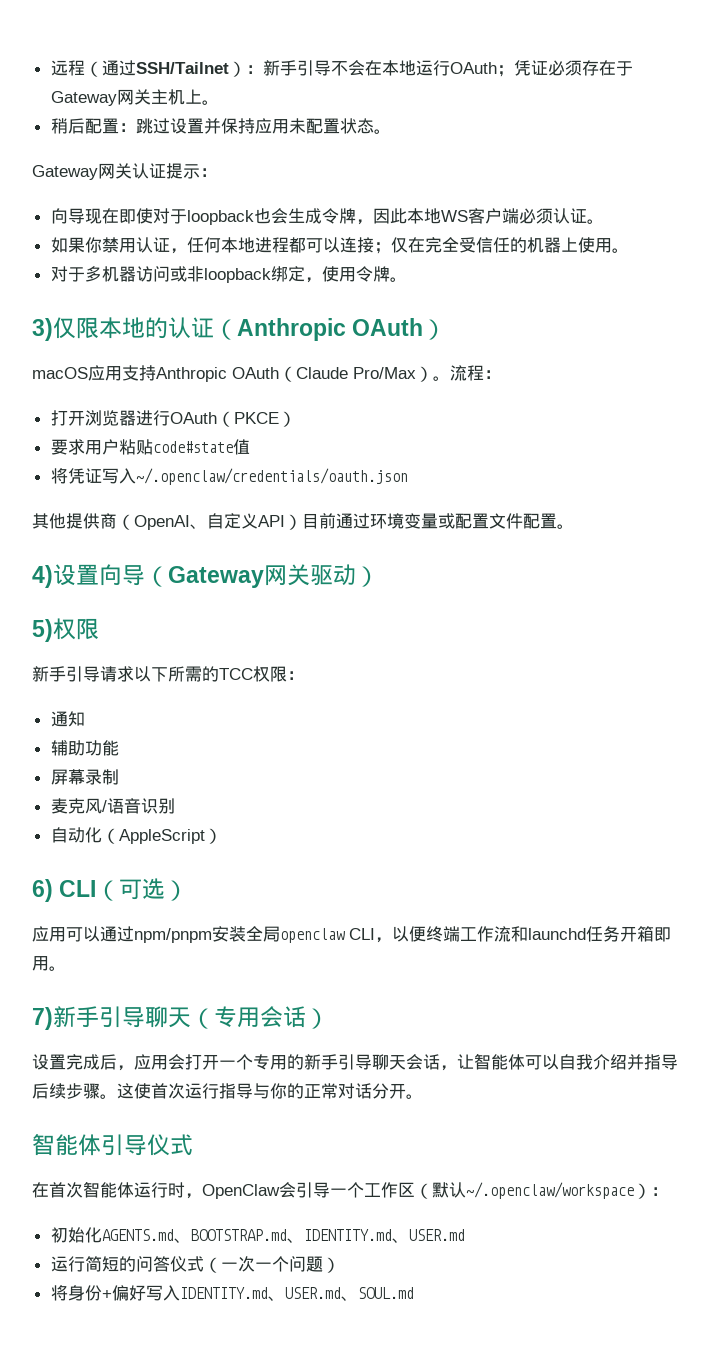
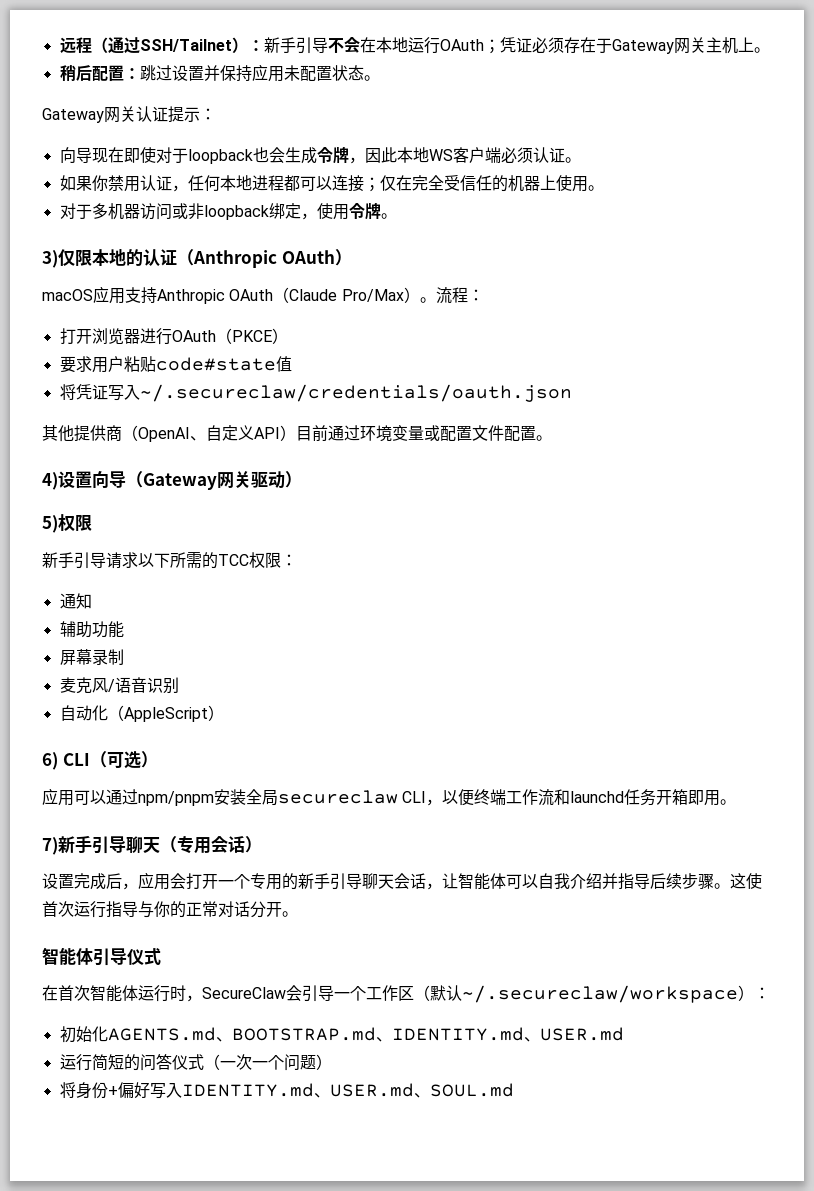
- 将凭证写入~/.openclaw/credentials/oauth.json
+ 将凭证写入~/.secureclaw/credentials/oauth.json
- 应用可以通过npm/pnpm安装全局openclaw CLI，以便终端工作流和launchd任务开箱即用。
+ 应用可以通过npm/pnpm安装全局secureclaw CLI，以便终端工作流和launchd任务开箱即用。
- 在首次智能体运行时，OpenClaw会引导一个工作区（默认~/.openclaw/workspace）：
+ 在首次智能体运行时，SecureClaw会引导一个工作区（默认~/.secureclaw/workspace）：

